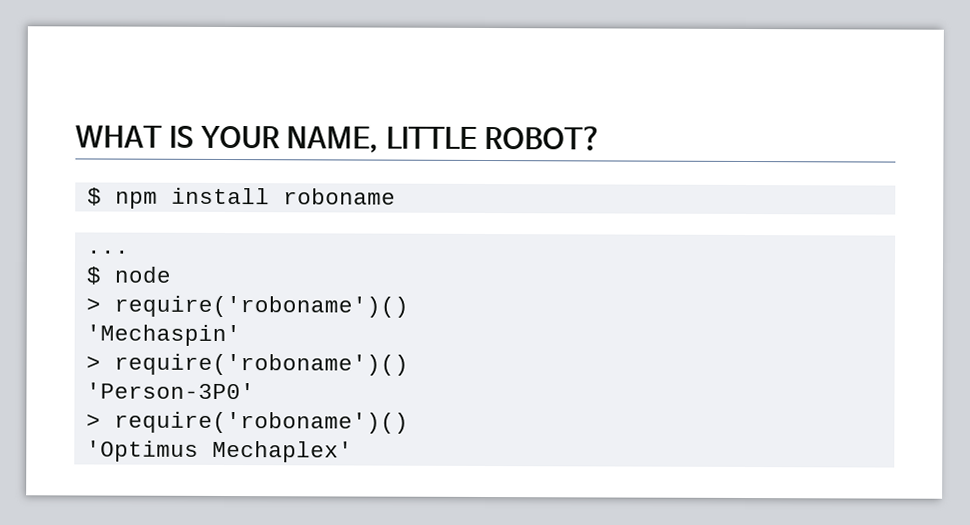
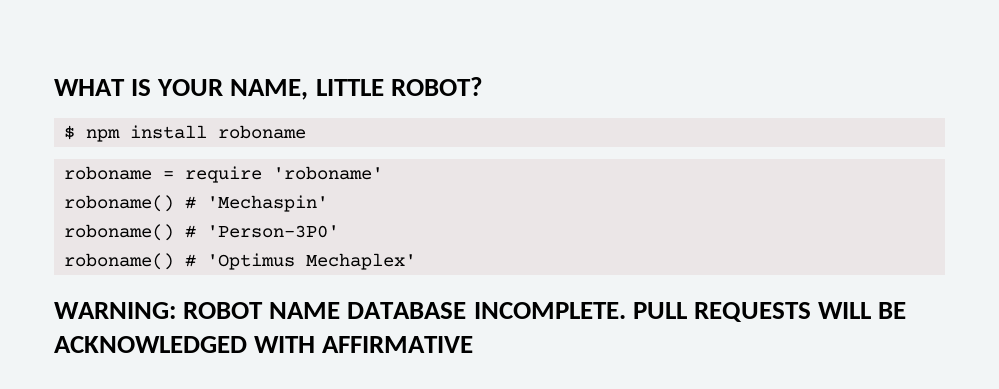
- ...
- $ node
- > require('roboname')()
- 'Mechaspin'
- > require('roboname')()
- 'Person-3P0'
- > require('roboname')()
- 'Optimus Mechaplex'
+ roboname = require 'roboname'
+ roboname() # 'Mechaspin'
+ roboname() # 'Person-3P0'
+ roboname() # 'Optimus Mechaplex'
+ WARNING: ROBOT NAME DATABASE INCOMPLETE. PULL REQUESTS WILL BE ACKNOWLEDGED WITH AFFIRMATIVE

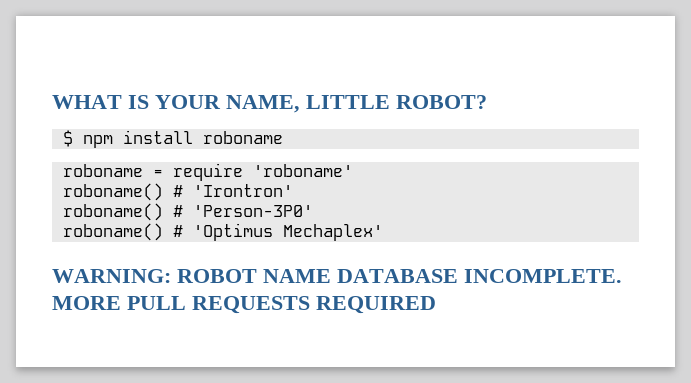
- roboname() # 'Mechaspin'
+ roboname() # 'Irontron'
- PULL REQUESTS WILL BE ACKNOWLEDGED WITH AFFIRMATIVE
+ MORE PULL REQUESTS REQUIRED

